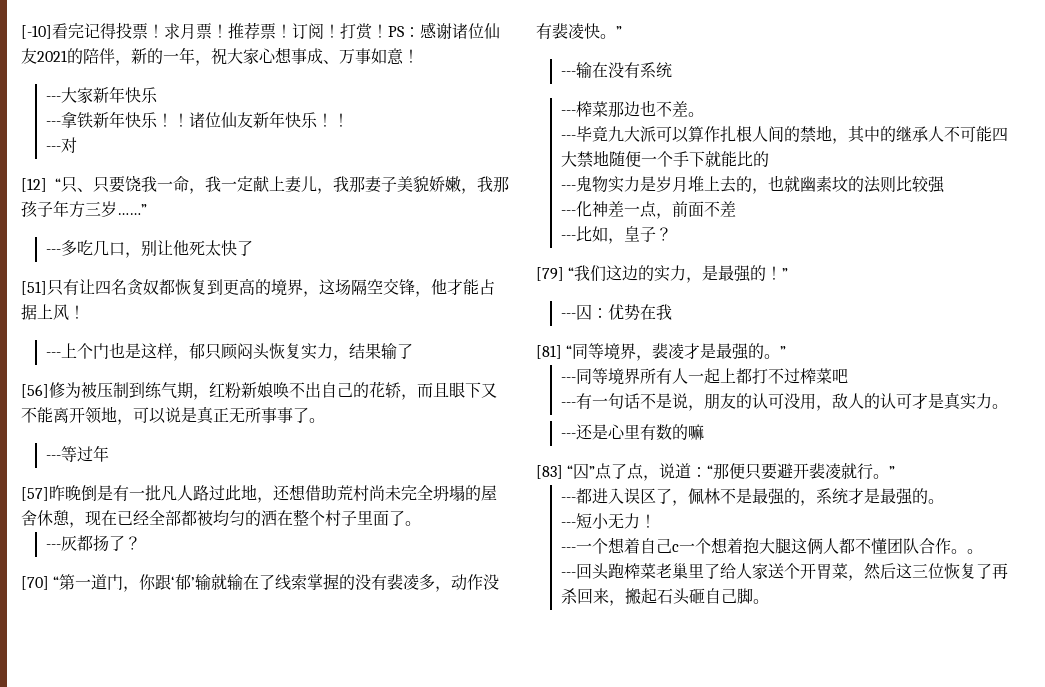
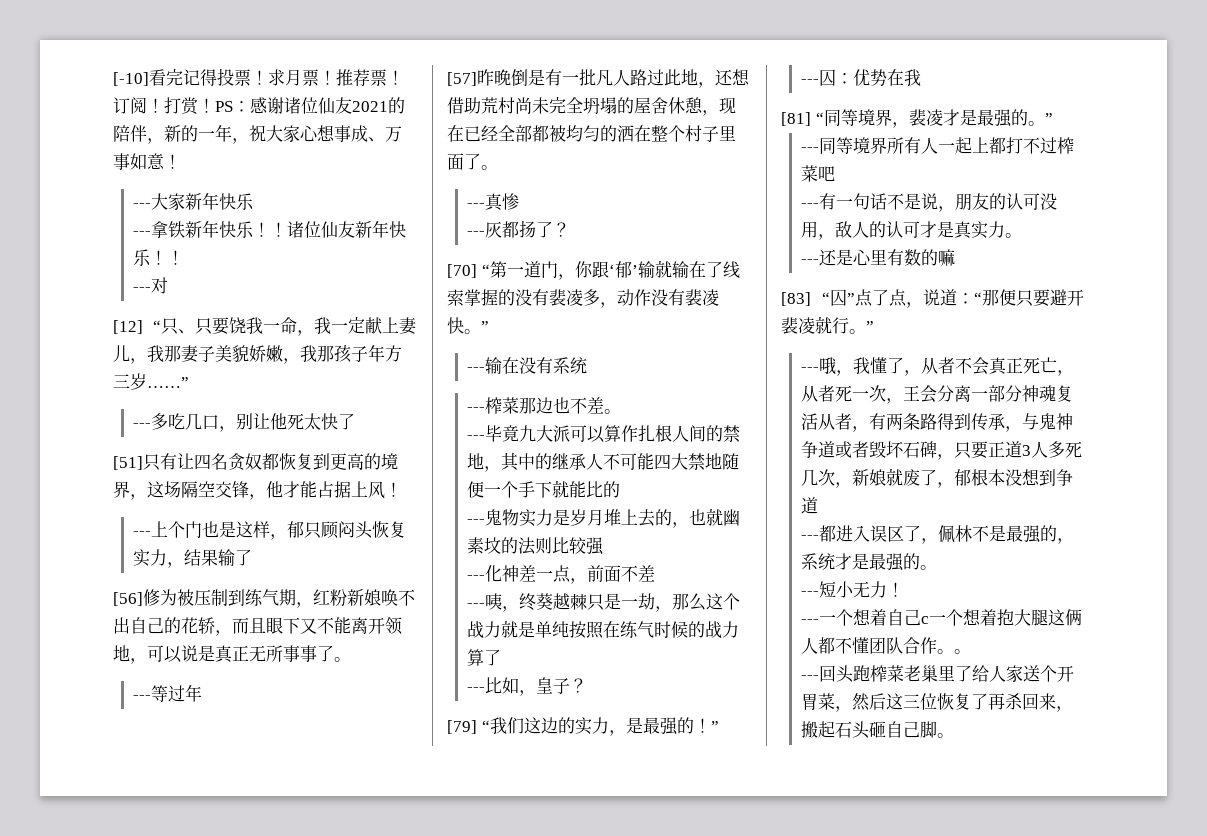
+ ---真惨
+ ---咦，终葵越棘只是一劫，那么这个战力就是单纯按照在练气时候的战力算了
+ ---哦，我懂了，从者不会真正死亡，从者死一次，王会分离一部分神魂复活从者，有两条路得到传承，与鬼神争道或者毁坏石碑，只要正道3人多死几次，新娘就废了，郁根本没想到争道

